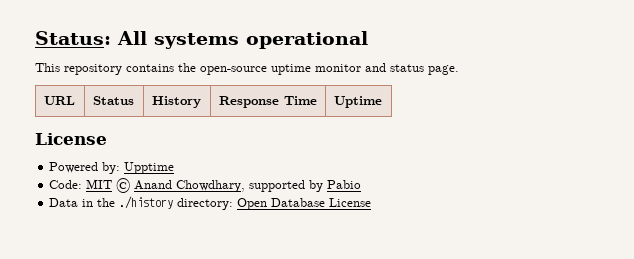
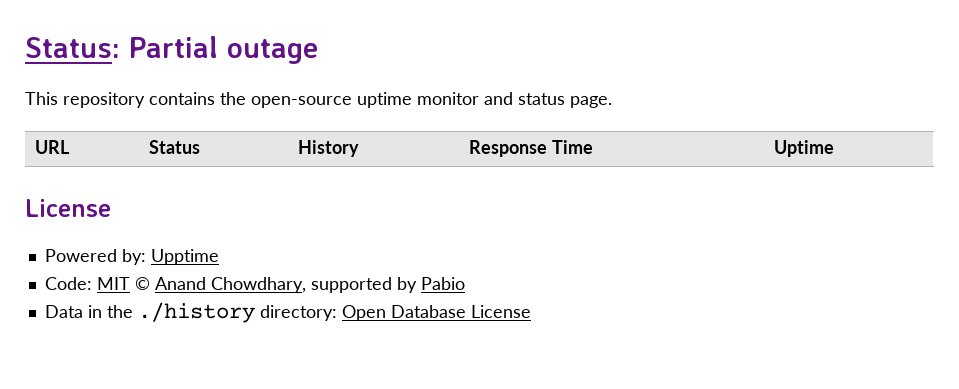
- Status: All systems operational
+ Status: Partial outage

